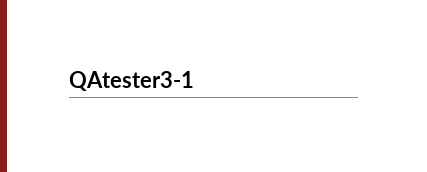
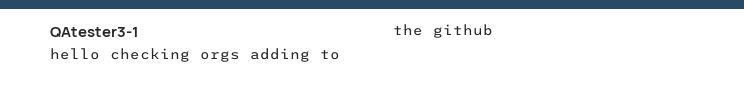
+ hello checking orgs adding to the github

